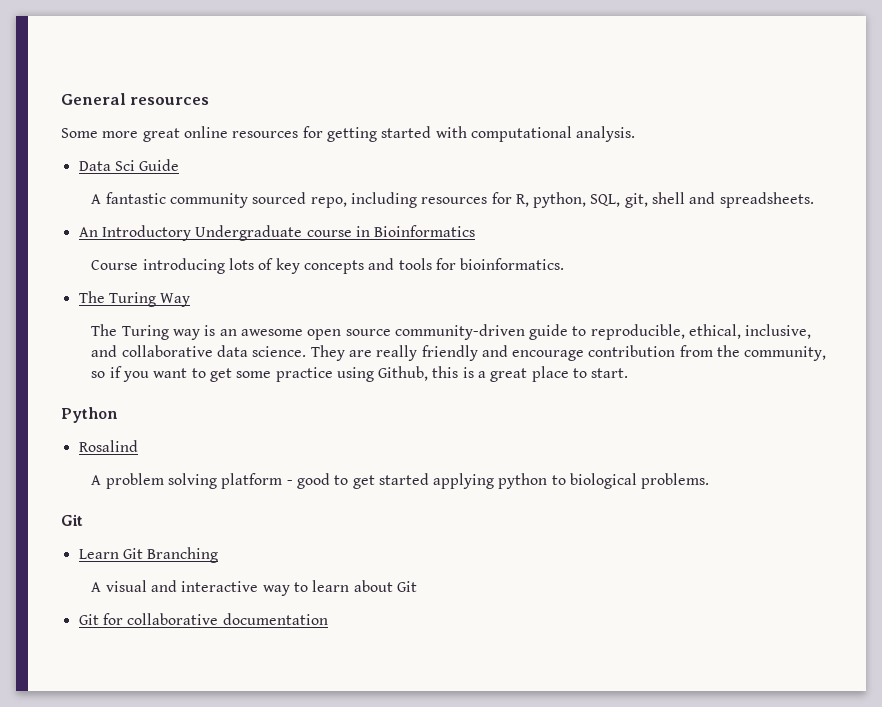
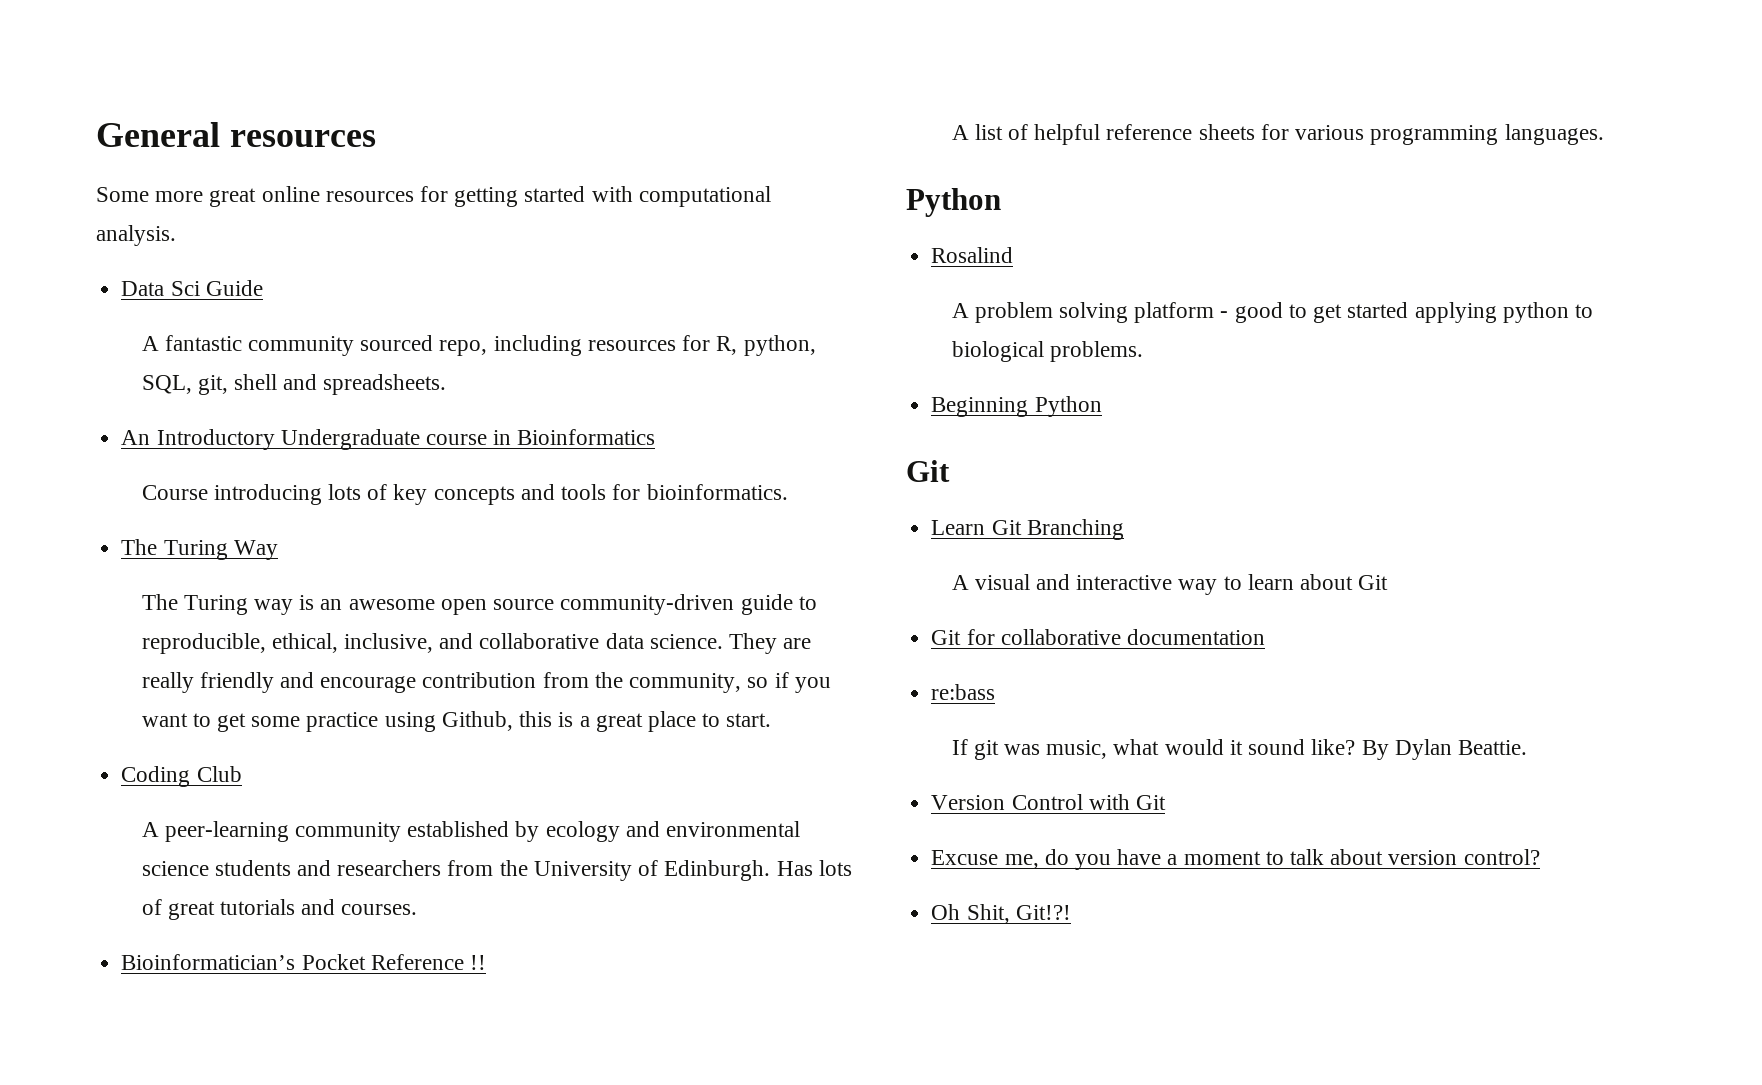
+ Coding Club
+ A peer-learning community established by ecology and environmental science students and researchers from the University of Edinburgh. Has lots of great tutorials and courses.
+ Bioinformatician’s Pocket Reference !!
+ A list of helpful reference sheets for various programming languages.
+ Beginning Python
+ re:bass
+ If git was music, what would it sound like? By Dylan Beattie.
+ Version Control with Git
+ Excuse me, do you have a moment to talk about version control?
+ Oh Shit, Git!?!

